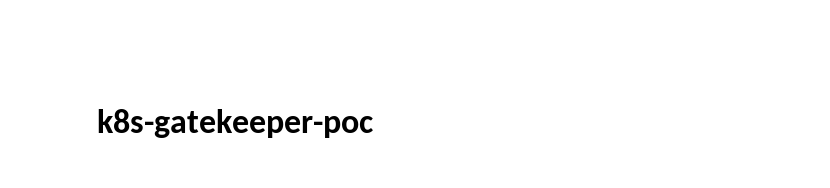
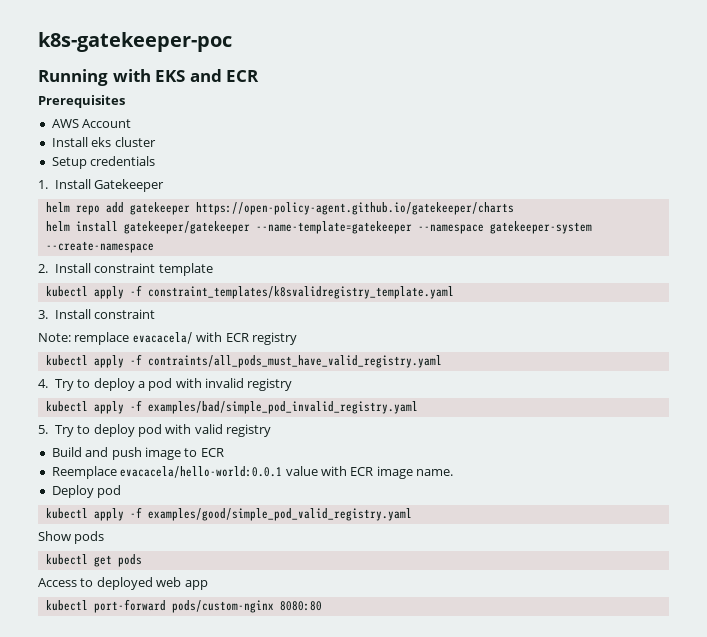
+ Running with EKS and ECR
+ Prerequisites
+ AWS Account
+ Install eks cluster
+ Setup credentials
+ 1. Install Gatekeeper
+ helm repo add gatekeeper https://open-policy-agent.github.io/gatekeeper/charts
+ helm install gatekeeper/gatekeeper --name-template=gatekeeper --namespace gatekeeper-system --create-namespace
+ 2. Install constraint template
+ kubectl apply -f constraint_templates/k8svalidregistry_template.yaml
+ 3. Install constraint
+ Note: remplace evacacela/ with ECR registry
+ kubectl apply -f contraints/all_pods_must_have_valid_registry.yaml
+ 4. Try to deploy a pod with invalid registry
+ kubectl apply -f examples/bad/simple_pod_invalid_registry.yaml
+ 5. Try to deploy pod with valid registry
+ Build and push image to ECR
+ Reemplace evacacela/hello-world:0.0.1 value with ECR image name.
+ Deploy pod
+ kubectl apply -f examples/good/simple_pod_valid_registry.yaml
+ Show pods
+ kubectl get pods
+ Access to deployed web app
+ kubectl port-forward pods/custom-nginx 8080:80

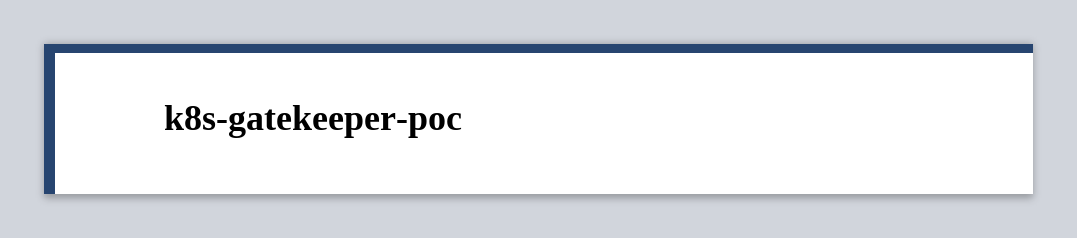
- Running with EKS and ECR
- Prerequisites
- AWS Account
- Install eks cluster
- Setup credentials
- 1. Install Gatekeeper
- helm repo add gatekeeper https://open-policy-agent.github.io/gatekeeper/charts
- helm install gatekeeper/gatekeeper --name-template=gatekeeper --namespace gatekeeper-system --create-namespace
- 2. Install constraint template
- kubectl apply -f constraint_templates/k8svalidregistry_template.yaml
- 3. Install constraint
- Note: remplace evacacela/ with ECR registry
- kubectl apply -f contraints/all_pods_must_have_valid_registry.yaml
- 4. Try to deploy a pod with invalid registry
- kubectl apply -f examples/bad/simple_pod_invalid_registry.yaml
- 5. Try to deploy pod with valid registry
- Build and push image to ECR
- Reemplace evacacela/hello-world:0.0.1 value with ECR image name.
- Deploy pod
- kubectl apply -f examples/good/simple_pod_valid_registry.yaml
- Show pods
- kubectl get pods
- Access to deployed web app
- kubectl port-forward pods/custom-nginx 8080:80

